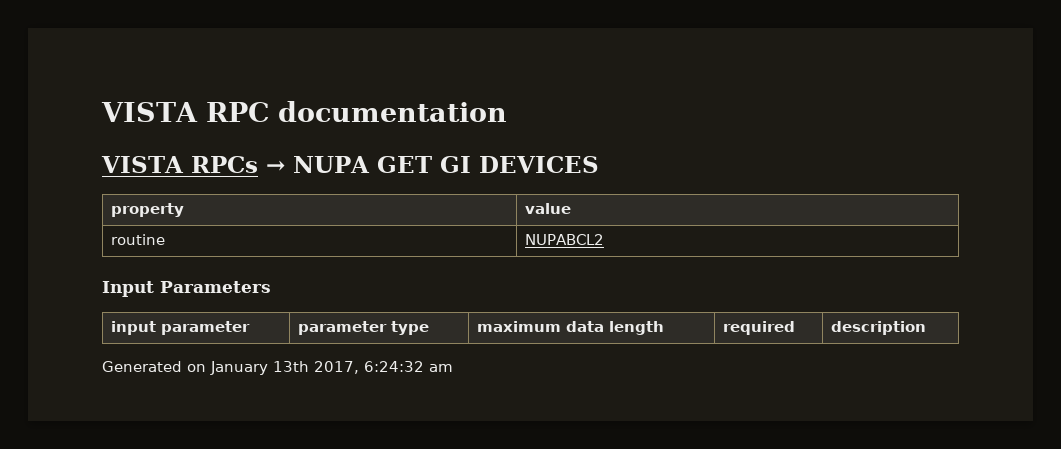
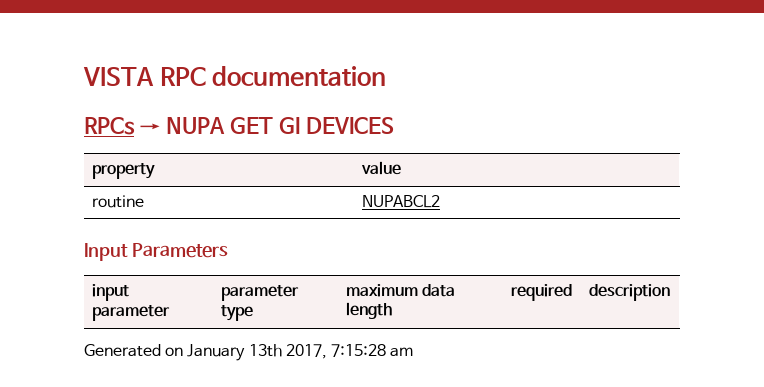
- VISTA RPCs → NUPA GET GI DEVICES
+ RPCs → NUPA GET GI DEVICES
- Generated on January 13th 2017, 6:24:32 am
+ Generated on January 13th 2017, 7:15:28 am

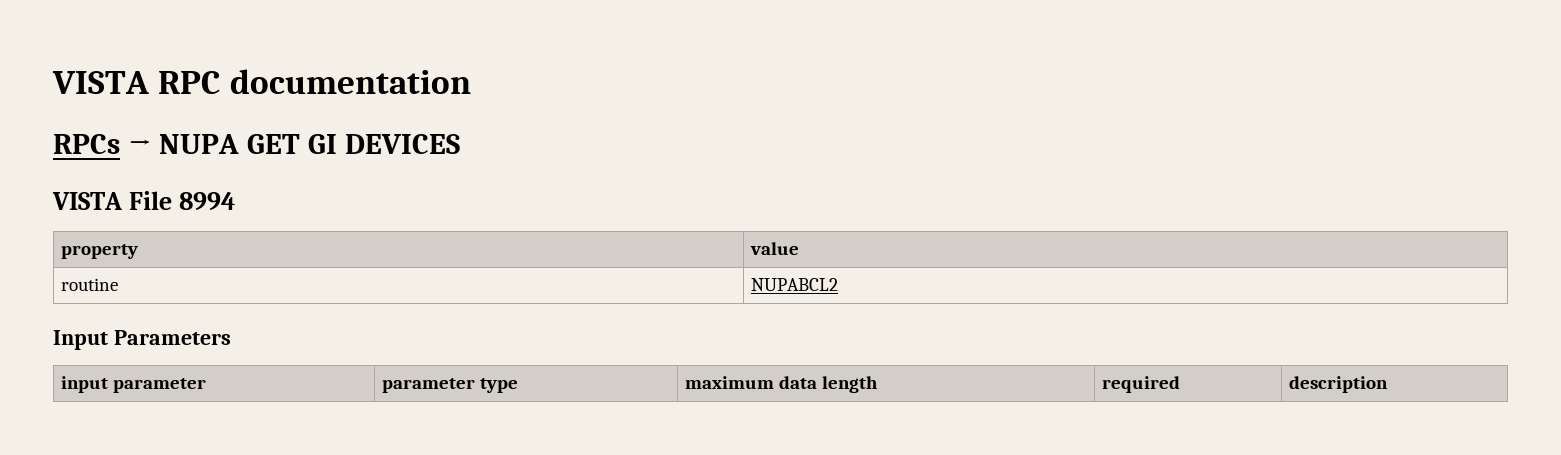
+ VISTA File 8994
- Generated on January 13th 2017, 7:15:28 am

